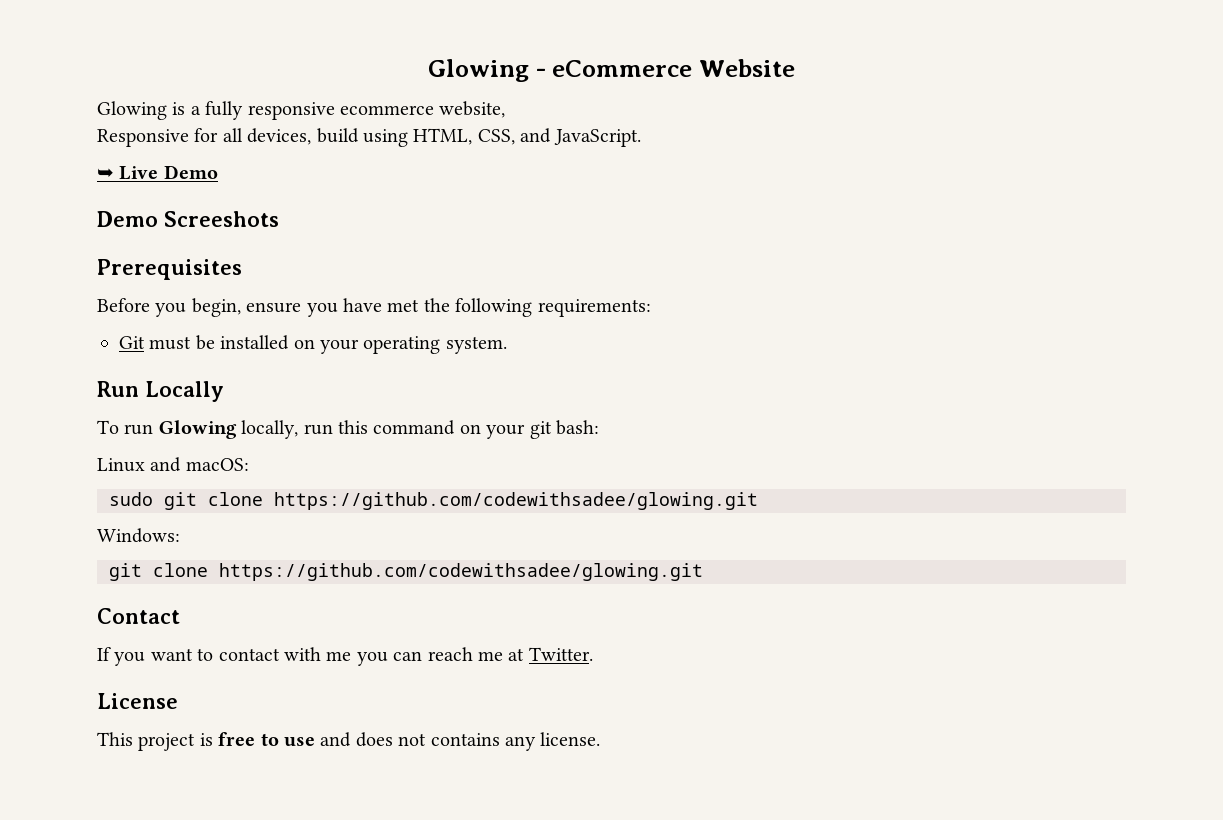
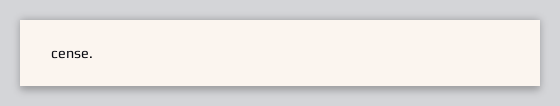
- Glowing - eCommerce Website
- Glowing is a fully responsive ecommerce website,
- Responsive for all devices, build using HTML, CSS, and JavaScript.
- ➥ Live Demo
- Demo Screeshots
- Prerequisites
- Before you begin, ensure you have met the following requirements:
- Git must be installed on your operating system.
- Run Locally
- To run Glowing locally, run this command on your git bash:
- Linux and macOS:
- sudo git clone https://github.com/codewithsadee/glowing.git
- Windows:
- git clone https://github.com/codewithsadee/glowing.git
- Contact
- If you want to contact with me you can reach me at Twitter.
- License
- This project is free to use and does not contains any license.
+ cense.

